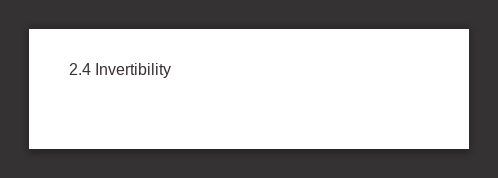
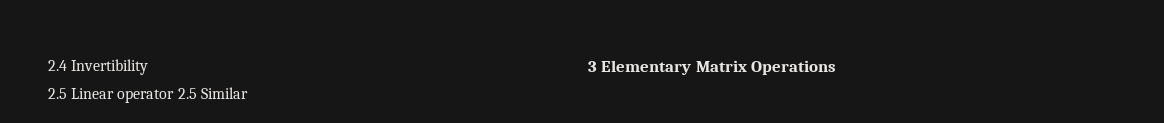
+ 2.5 Linear operator 2.5 Similar
+ 3 Elementary Matrix Operations

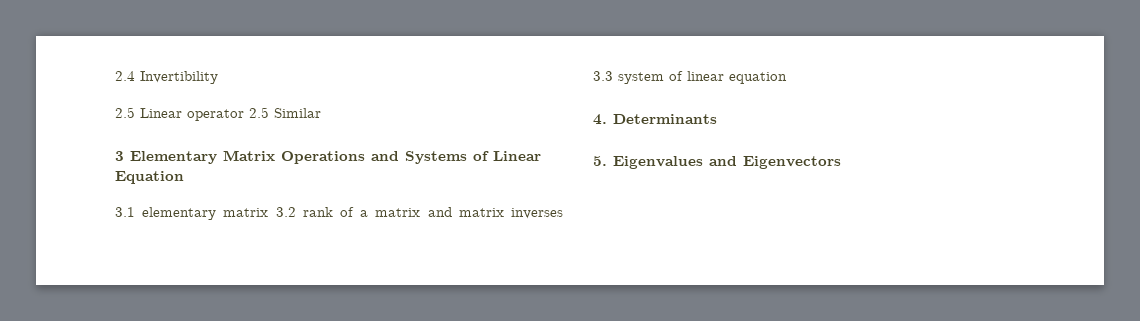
- 3 Elementary Matrix Operations
+ 3 Elementary Matrix Operations and Systems of Linear Equation
+ 3.1 elementary matrix 3.2 rank of a matrix and matrix inverses 3.3 system of linear equation
+ 4. Determinants
+ 5. Eigenvalues and Eigenvectors

